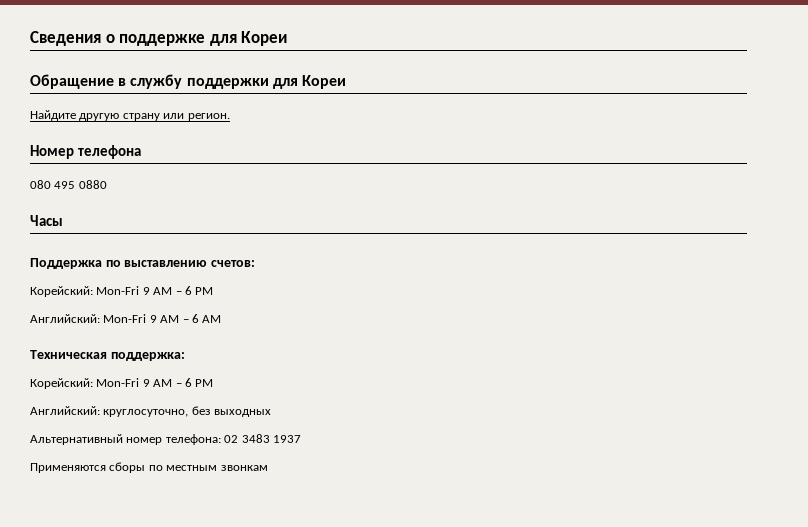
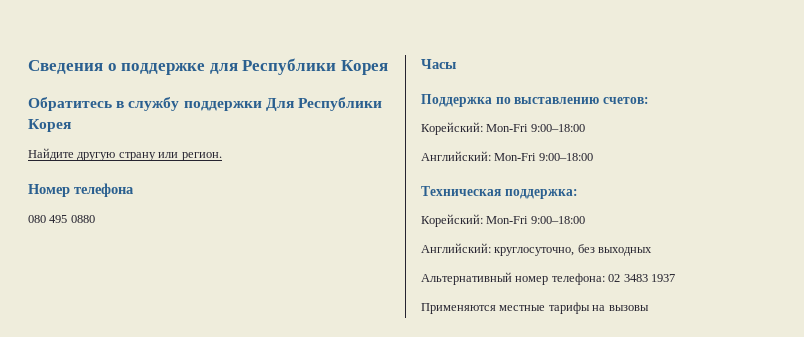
- Сведения о поддержке для Кореи
- Обращение в службу поддержки для Кореи
+ Сведения о поддержке для Республики Корея
+ Обратитесь в службу поддержки Для Республики Корея
  Поддержка по выставлению счетов:
- Корейский: Mon-Fri 9 AM – 6 PM
- Английский: Mon-Fri 9 AM – 6 AM
+ Корейский: Mon-Fri 9:00–18:00
+ Английский: Mon-Fri 9:00–18:00
  Техническая поддержка:
- Корейский: Mon-Fri 9 AM – 6 PM
+ Корейский: Mon-Fri 9:00–18:00
- Применяются сборы по местным звонкам
+ Применяются местные тарифы на вызовы

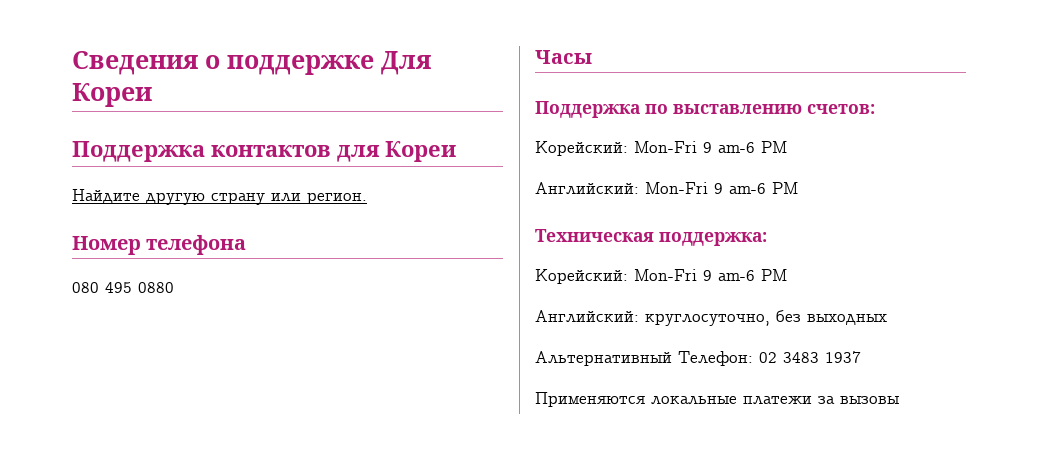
- Сведения о поддержке для Республики Корея
- Обратитесь в службу поддержки Для Республики Корея
+ Сведения о поддержке Для Кореи
+ Поддержка контактов для Кореи
  Поддержка по выставлению счетов:
- Корейский: Mon-Fri 9:00–18:00
+ Корейский: Mon-Fri 9 am-6 PM
- Английский: Mon-Fri 9:00–18:00
+ Английский: Mon-Fri 9 am-6 PM
  Техническая поддержка:
- Корейский: Mon-Fri 9:00–18:00
+ Корейский: Mon-Fri 9 am-6 PM
- Альтернативный номер телефона: 02 3483 1937
+ Альтернативный Телефон: 02 3483 1937
- Применяются местные тарифы на вызовы
+ Применяются локальные платежи за вызовы

